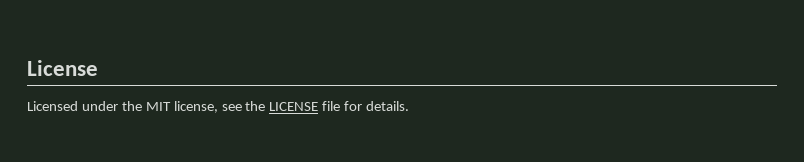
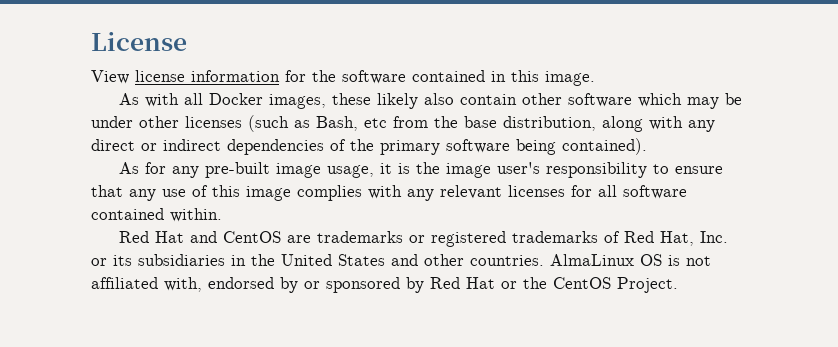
- Licensed under the MIT license, see the LICENSE file for details.
+ View license information for the software contained in this image.
+ As with all Docker images, these likely also contain other software which may be under other licenses (such as Bash, etc from the base distribution, along with any direct or indirect dependencies of the primary software being contained).
+ As for any pre-built image usage, it is the image user's responsibility to ensure that any use of this image complies with any relevant licenses for all software contained within.
+ Red Hat and CentOS are trademarks or registered trademarks of Red Hat, Inc. or its subsidiaries in the United States and other countries. AlmaLinux OS is not affiliated with, endorsed by or sponsored by Red Hat or the CentOS Project.

